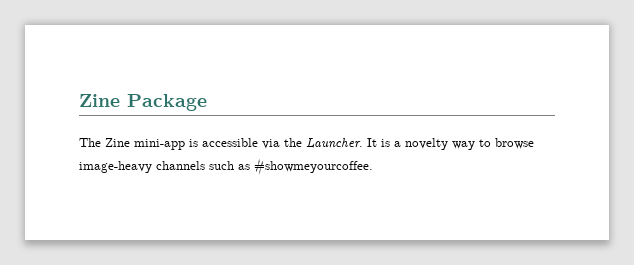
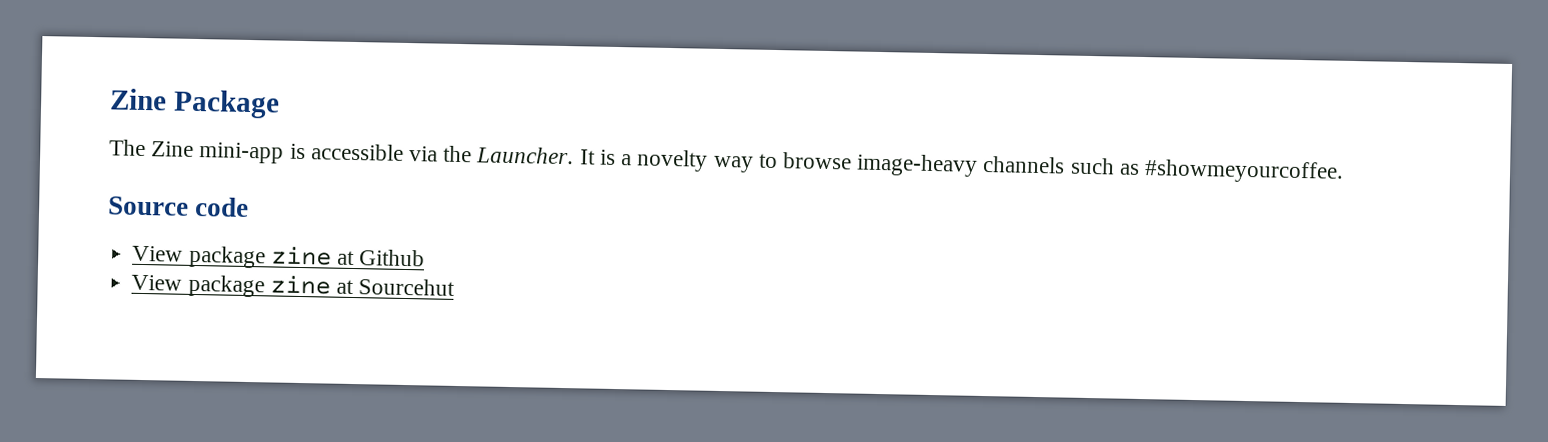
+ Source code
+ View package zine at Github
+ View package zine at Sourcehut

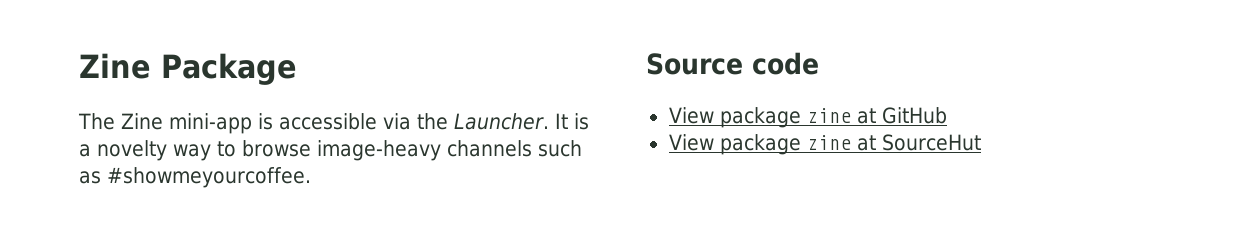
- View package zine at Github
- View package zine at Sourcehut
+ View package zine at GitHub
+ View package zine at SourceHut

